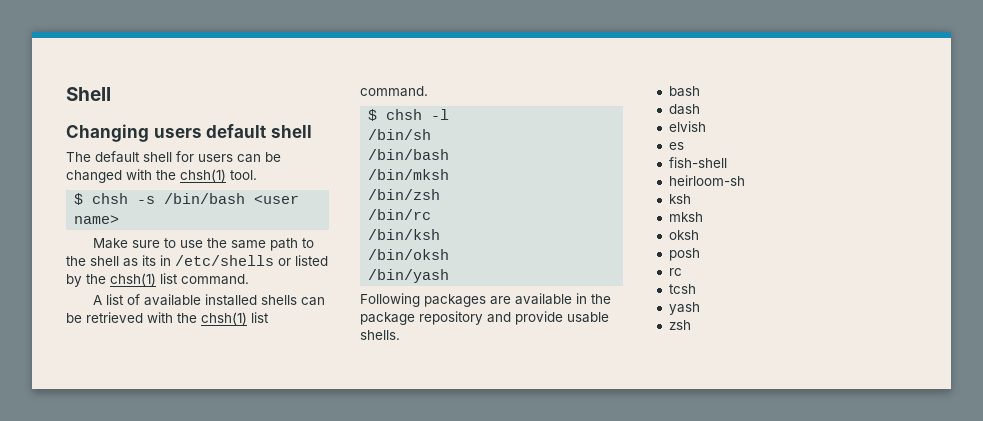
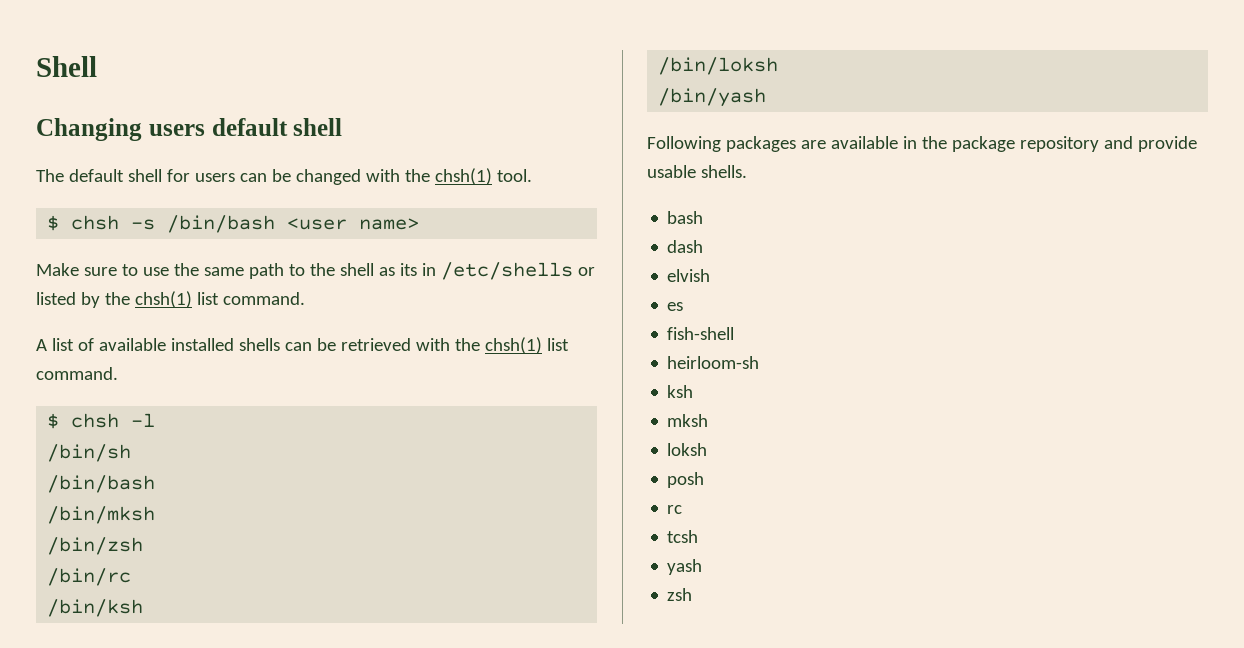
- /bin/oksh
+ /bin/loksh
- oksh
+ loksh

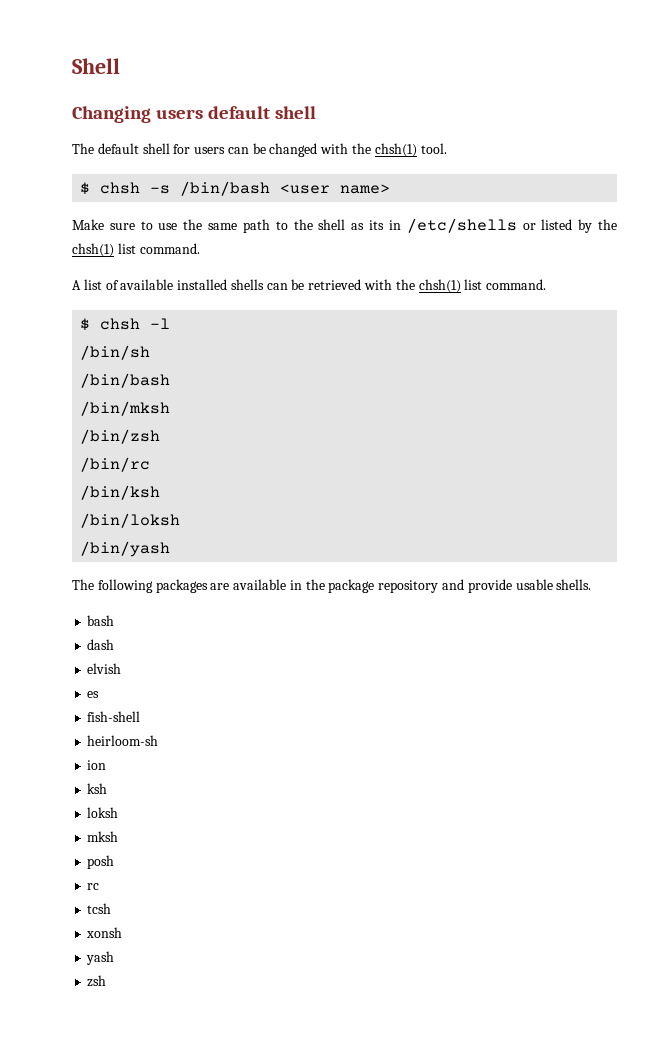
- Following packages are available in the package repository and provide usable shells.
+ The following packages are available in the package repository and provide usable shells.
+ ion
+ loksh
- loksh
+ xonsh

